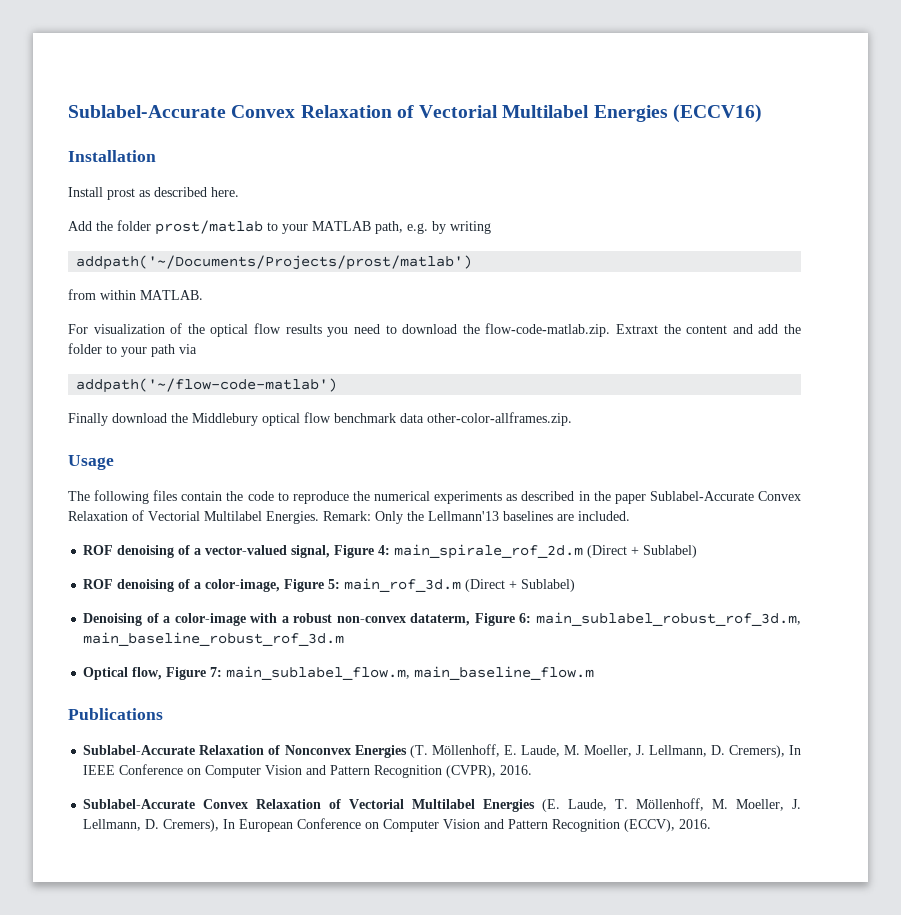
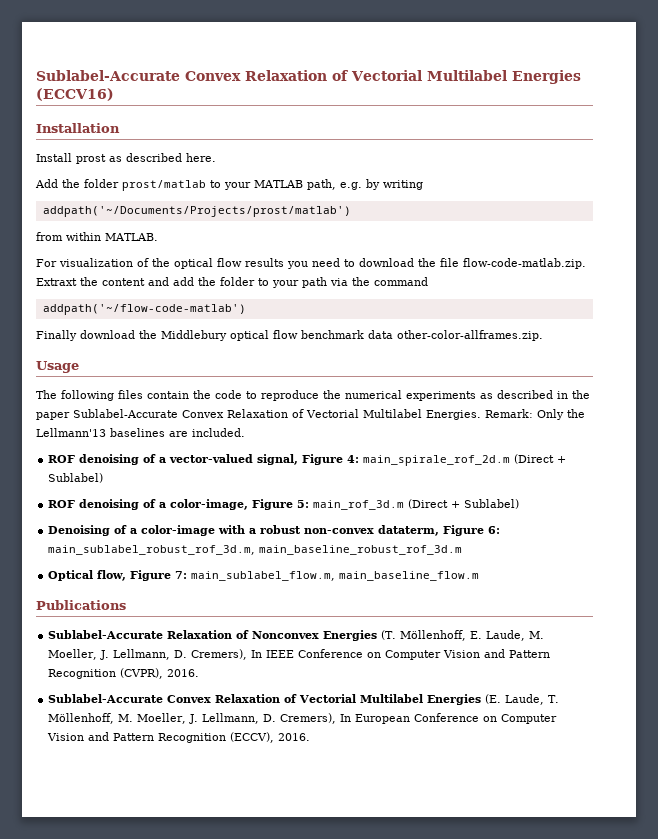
- For visualization of the optical flow results you need to download the flow-code-matlab.zip. Extraxt the content and add the folder to your path via
+ For visualization of the optical flow results you need to download the file flow-code-matlab.zip. Extraxt the content and add the folder to your path via the command

